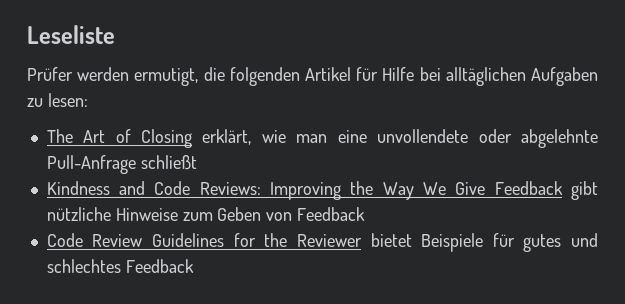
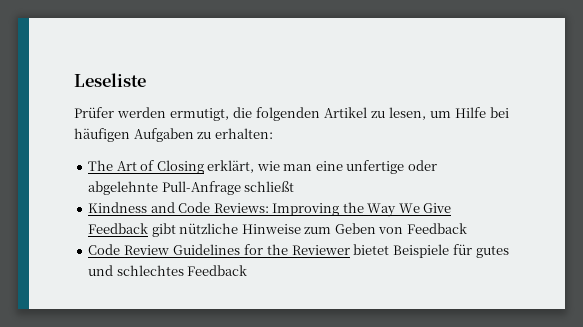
- Prüfer werden ermutigt, die folgenden Artikel für Hilfe bei alltäglichen Aufgaben zu lesen:
+ Prüfer werden ermutigt, die folgenden Artikel zu lesen, um Hilfe bei häufigen Aufgaben zu erhalten:
- The Art of Closing erklärt, wie man eine unvollendete oder abgelehnte Pull-Anfrage schließt
+ The Art of Closing erklärt, wie man eine unfertige oder abgelehnte Pull-Anfrage schließt

